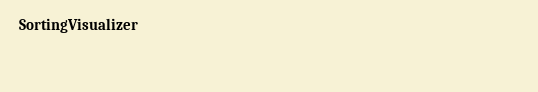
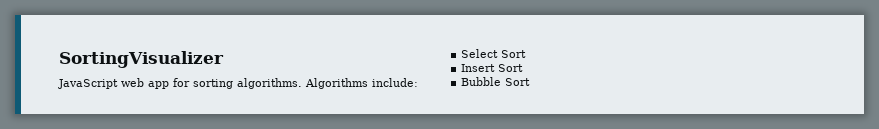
+ JavaScript web app for sorting algorithms. Algorithms include:
+ Select Sort
+ Insert Sort
+ Bubble Sort

